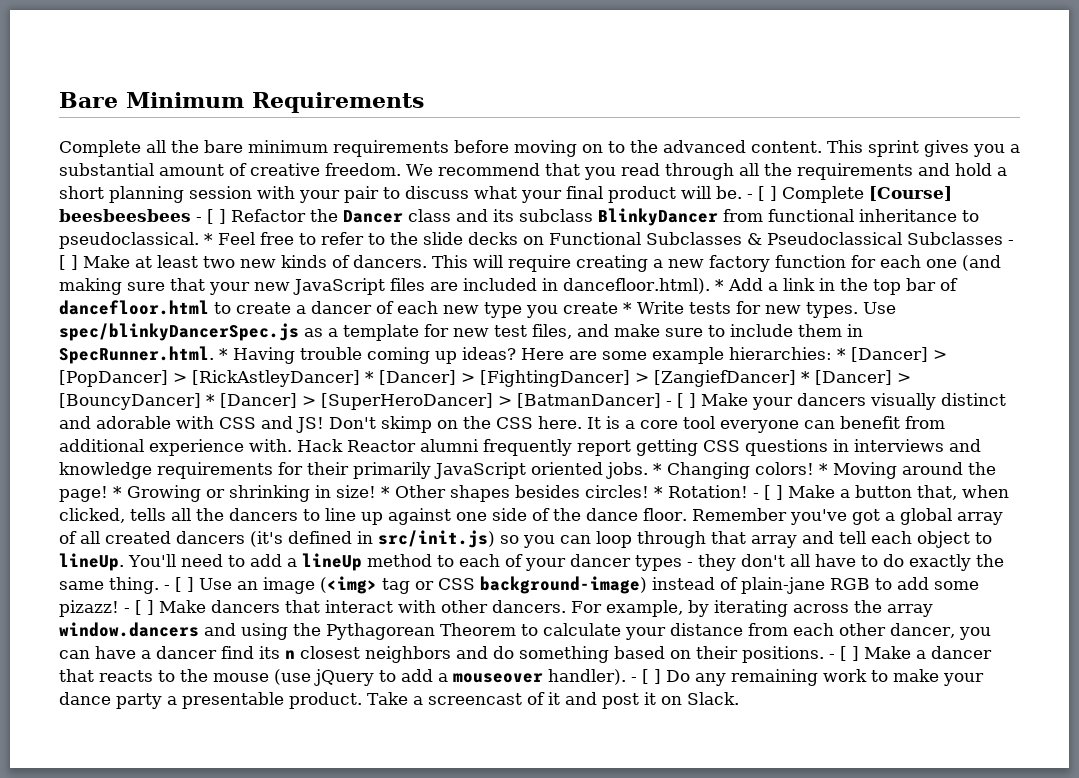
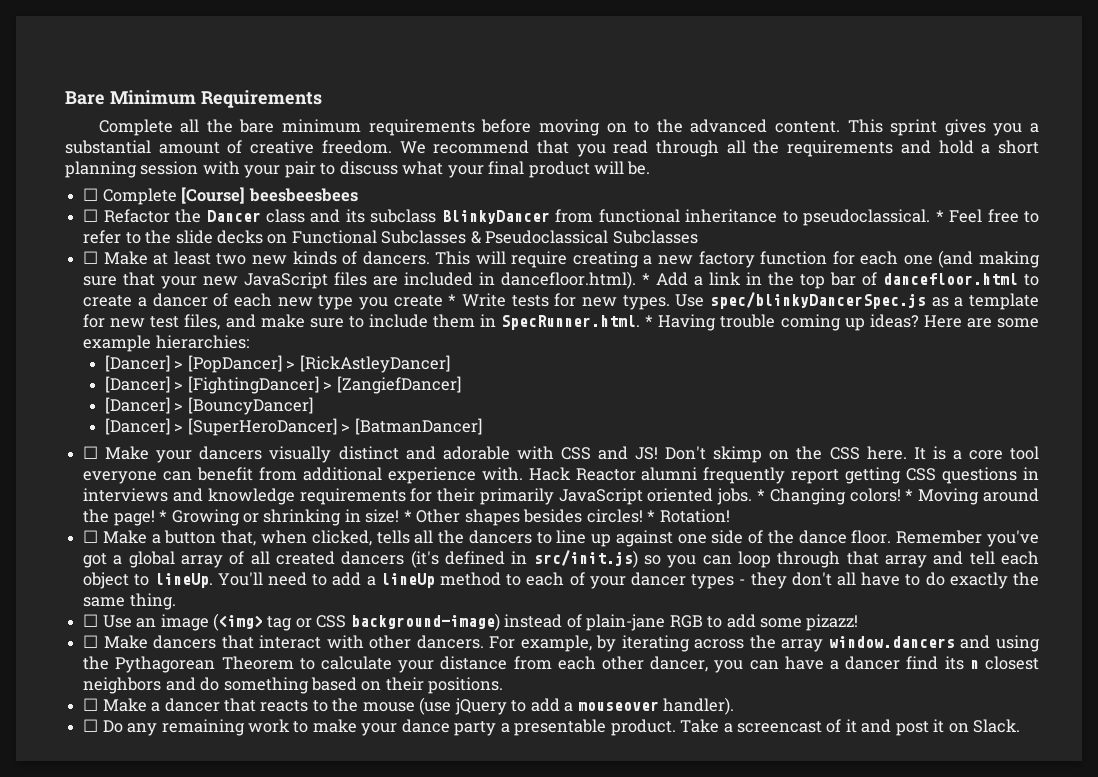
- We recommend that you read through all the requirements and hold a short planning session with your pair to discuss what your final product will be. - [ ] Complete [Course] beesbeesbees - [ ] Refactor the Dancer class and its subclass BlinkyDancer from functional inheritance to pseudoclassical.
+ We recommend that you read through all the requirements and hold a short planning session with your pair to discuss what your final product will be.
+ ☐ Complete [Course] beesbeesbees
+ ☐ Refactor the Dancer class and its subclass BlinkyDancer from functional inheritance to pseudoclassical.
- * Feel free to refer to the slide decks on Functional Subclasses & Pseudoclassical Subclasses - [ ] Make at least two new kinds of dancers.
+ * Feel free to refer to the slide decks on Functional Subclasses & Pseudoclassical Subclasses
+ ☐ Make at least two new kinds of dancers.
- Here are some example hierarchies: * [Dancer] > [PopDancer] > [RickAstleyDancer] * [Dancer] > [FightingDancer] > [ZangiefDancer] * [Dancer] > [BouncyDancer] * [Dancer] > [SuperHeroDancer] > [BatmanDancer] - [ ] Make your dancers visually distinct and adorable with CSS and JS!
+ Here are some example hierarchies:
+ [Dancer] > [PopDancer] > [RickAstleyDancer]
+ [Dancer] > [FightingDancer] > [ZangiefDancer]
+ [Dancer] > [BouncyDancer]
+ [Dancer] > [SuperHeroDancer] > [BatmanDancer]
+ ☐ Make your dancers visually distinct and adorable with CSS and JS!
- * Rotation! - [ ] Make a button that, when clicked, tells all the dancers to line up against one side of the dance floor.
+ * Rotation!
+ ☐ Make a button that, when clicked, tells all the dancers to line up against one side of the dance floor.
- You'll need to add a lineUp method to each of your dancer types - they don't all have to do exactly the same thing. - [ ] Use an image (<img> tag or CSS background-image) instead of plain-jane RGB to add some pizazz! - [ ] Make dancers that interact with other dancers.
+ You'll need to add a lineUp method to each of your dancer types - they don't all have to do exactly the same thing.
+ ☐ Use an image (<img> tag or CSS background-image) instead of plain-jane RGB to add some pizazz!
+ ☐ Make dancers that interact with other dancers.
- For example, by iterating across the array window.dancers and using the Pythagorean Theorem to calculate your distance from each other dancer, you can have a dancer find its n closest neighbors and do something based on their positions. - [ ] Make a dancer that reacts to the mouse (use jQuery to add a mouseover handler). - [ ] Do any remaining work to make your dance party a presentable product.
+ For example, by iterating across the array window.dancers and using the Pythagorean Theorem to calculate your distance from each other dancer, you can have a dancer find its n closest neighbors and do something based on their positions.
+ ☐ Make a dancer that reacts to the mouse (use jQuery to add a mouseover handler).
+ ☐ Do any remaining work to make your dance party a presentable product.

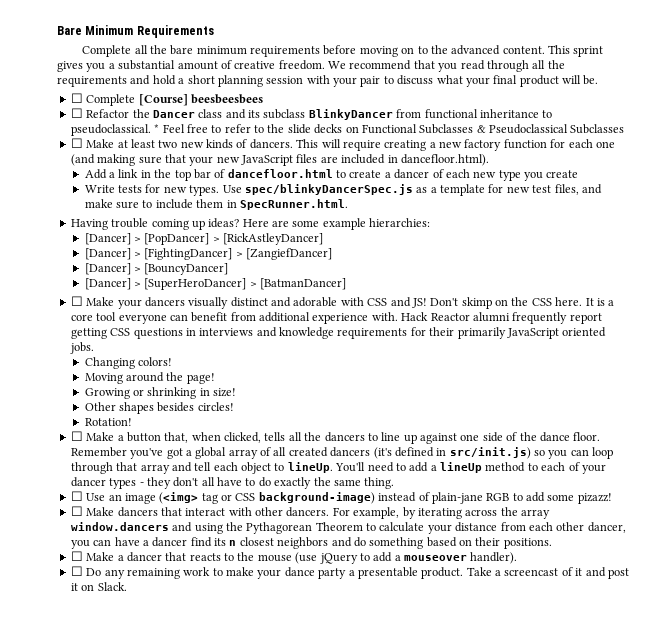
- This will require creating a new factory function for each one (and making sure that your new JavaScript files are included in dancefloor.html). * Add a link in the top bar of dancefloor.html to create a dancer of each new type you create * Write tests for new types.
+ This will require creating a new factory function for each one (and making sure that your new JavaScript files are included in dancefloor.html).
+ Add a link in the top bar of dancefloor.html to create a dancer of each new type you create
+ Write tests for new types.
- Use spec/blinkyDancerSpec.js as a template for new test files, and make sure to include them in SpecRunner.html. * Having trouble coming up ideas?
+ Use spec/blinkyDancerSpec.js as a template for new test files, and make sure to include them in SpecRunner.html.
+ Having trouble coming up ideas?
- Hack Reactor alumni frequently report getting CSS questions in interviews and knowledge requirements for their primarily JavaScript oriented jobs. * Changing colors! * Moving around the page! * Growing or shrinking in size! * Other shapes besides circles! * Rotation!
+ Hack Reactor alumni frequently report getting CSS questions in interviews and knowledge requirements for their primarily JavaScript oriented jobs.
+ Changing colors!
+ Moving around the page!
+ Growing or shrinking in size!
+ Other shapes besides circles!
+ Rotation!

